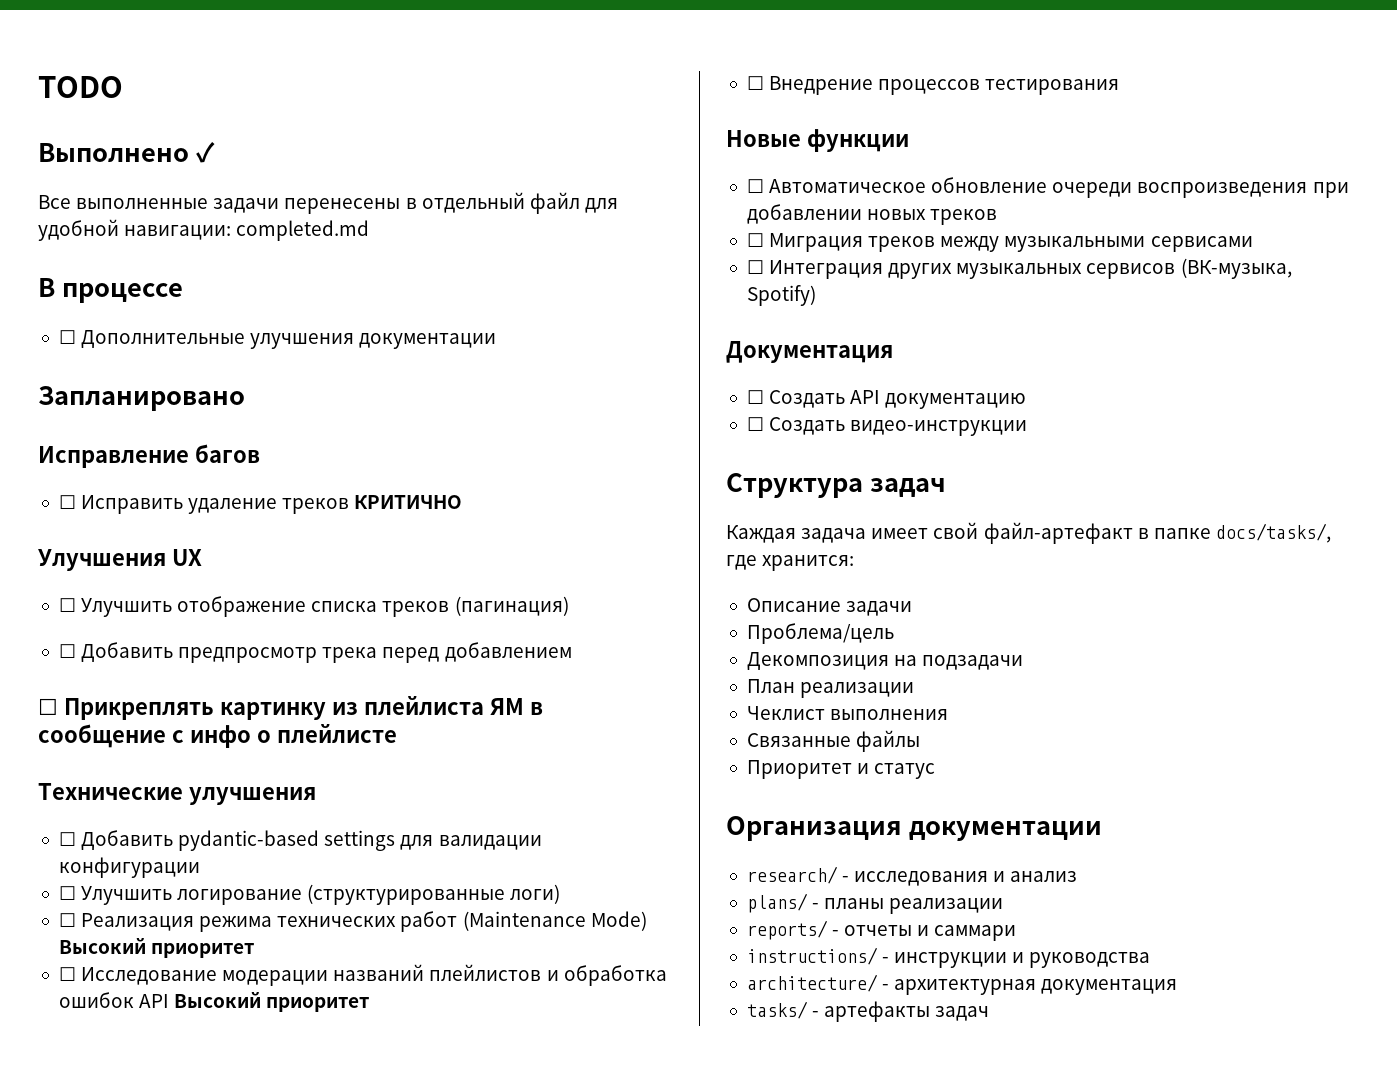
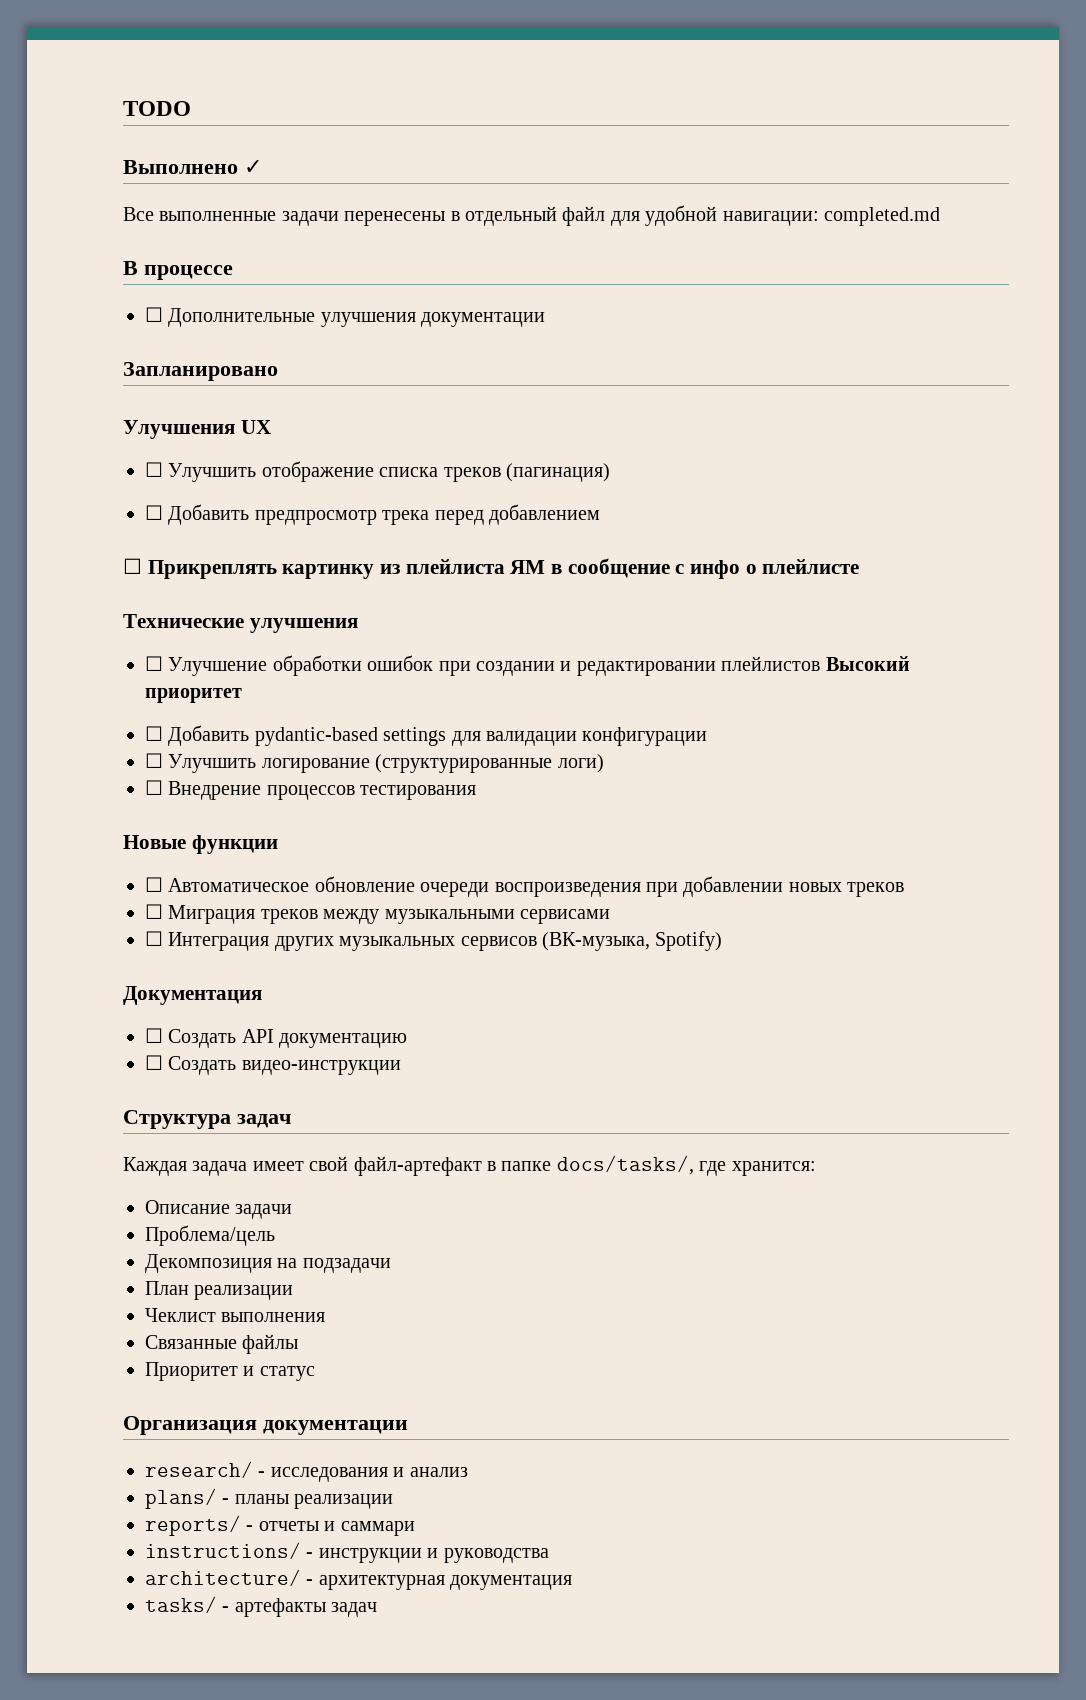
- Исправление багов
- ☐ Исправить удаление треков КРИТИЧНО
+ ☐ Улучшение обработки ошибок при создании и редактировании плейлистов Высокий приоритет
- ☐ Реализация режима технических работ (Maintenance Mode) Высокий приоритет
- ☐ Исследование модерации названий плейлистов и обработка ошибок API Высокий приоритет

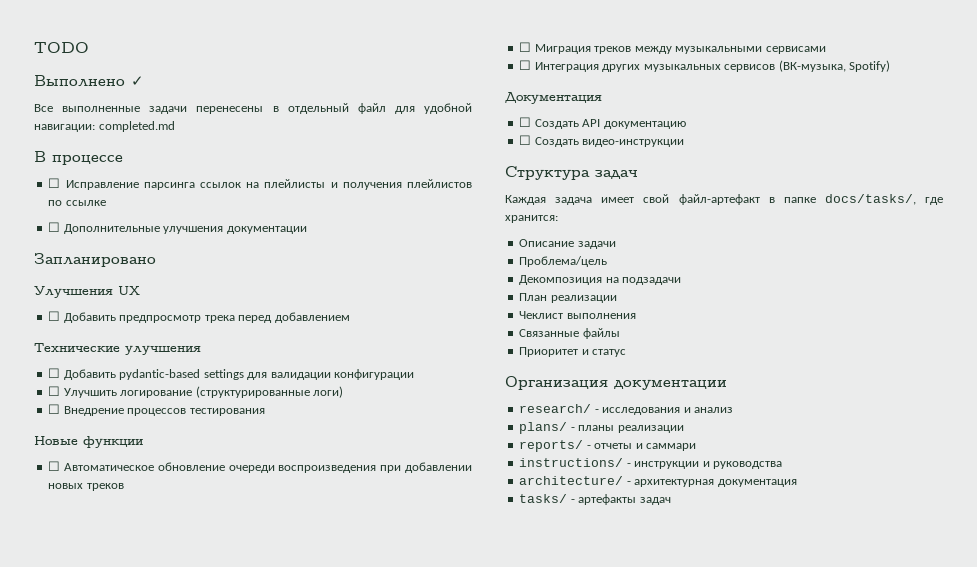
+ ☐ Исправление парсинга ссылок на плейлисты и получения плейлистов по ссылке
- ☐ Улучшить отображение списка треков (пагинация)
- ☐ Прикреплять картинку из плейлиста ЯМ в сообщение с инфо о плейлисте
  Технические улучшения
- ☐ Улучшение обработки ошибок при создании и редактировании плейлистов Высокий приоритет

